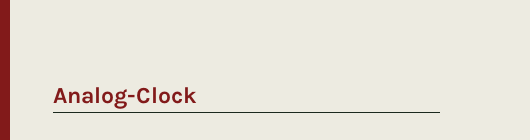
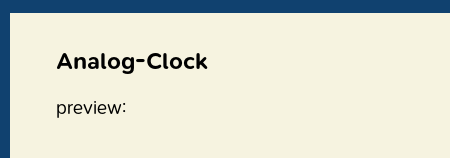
+ preview:

